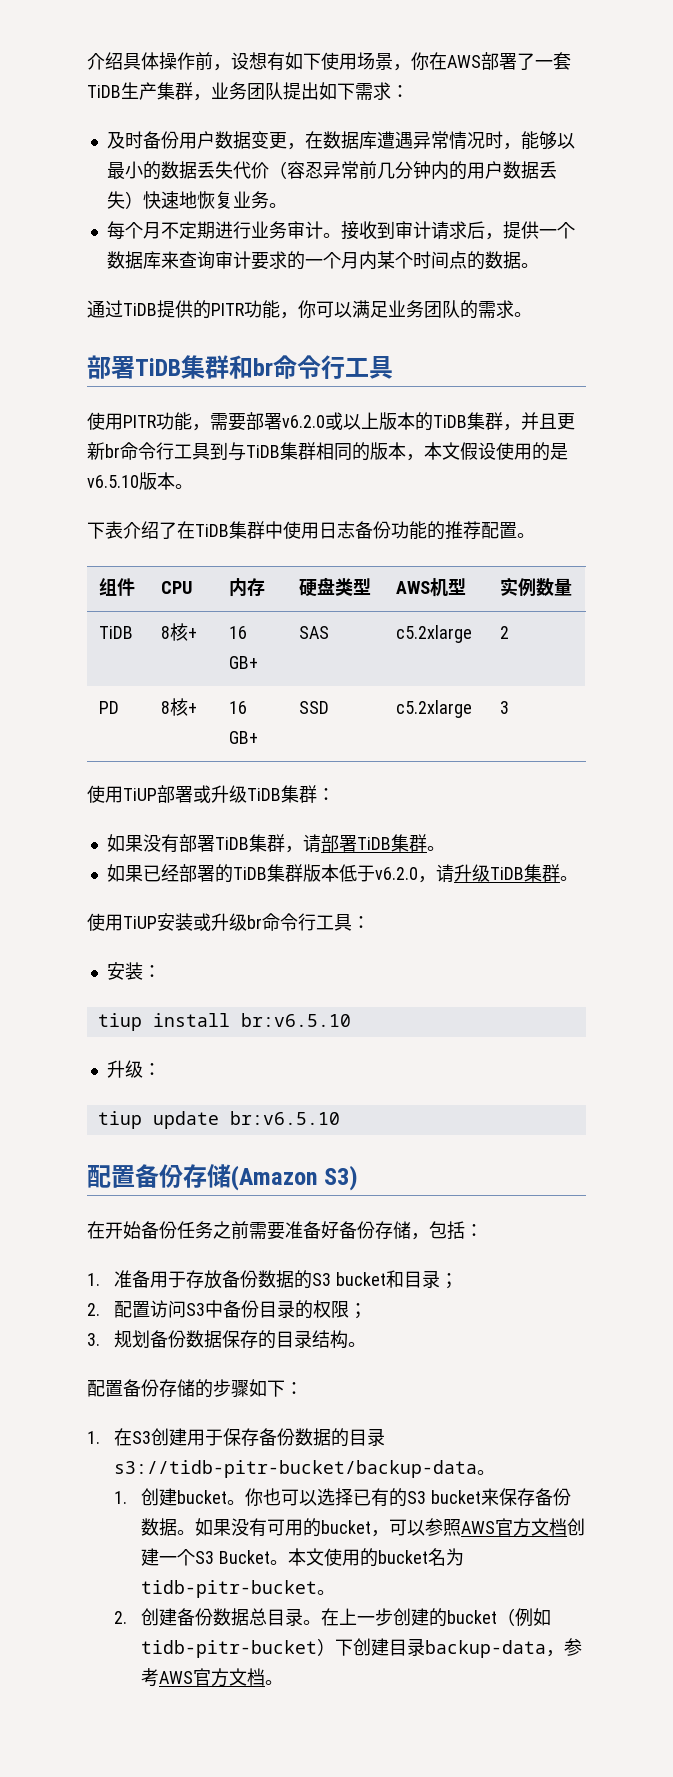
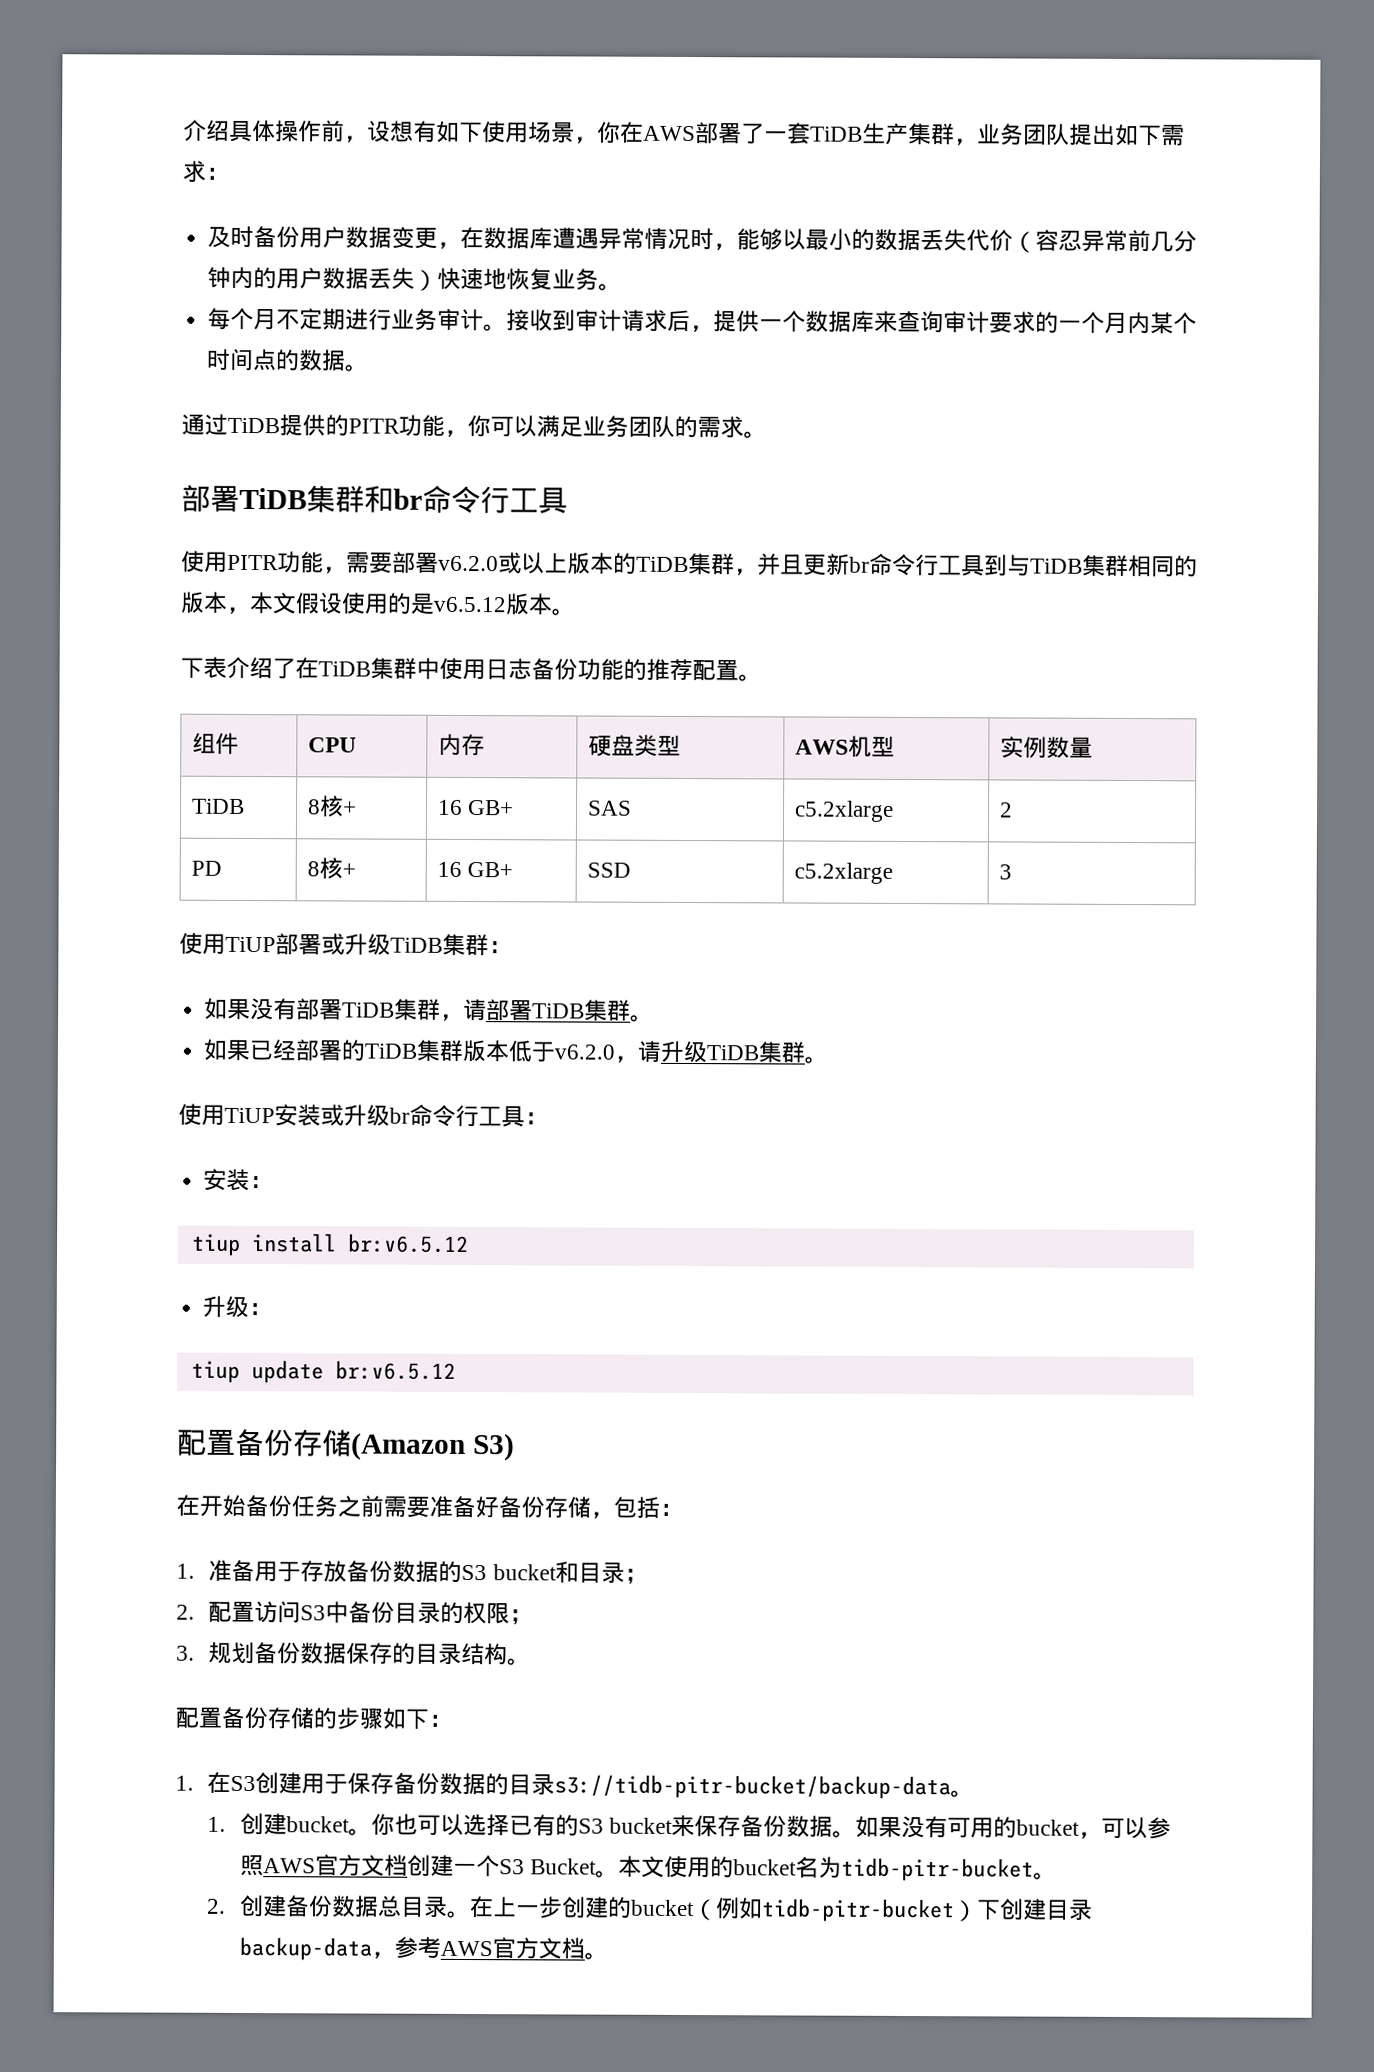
- 使用PITR功能，需要部署v6.2.0或以上版本的TiDB集群，并且更新br命令行工具到与TiDB集群相同的版本，本文假设使用的是v6.5.10版本。
+ 使用PITR功能，需要部署v6.2.0或以上版本的TiDB集群，并且更新br命令行工具到与TiDB集群相同的版本，本文假设使用的是v6.5.12版本。
- tiup install br:v6.5.10
+ tiup install br:v6.5.12
- tiup update br:v6.5.10
+ tiup update br:v6.5.12

